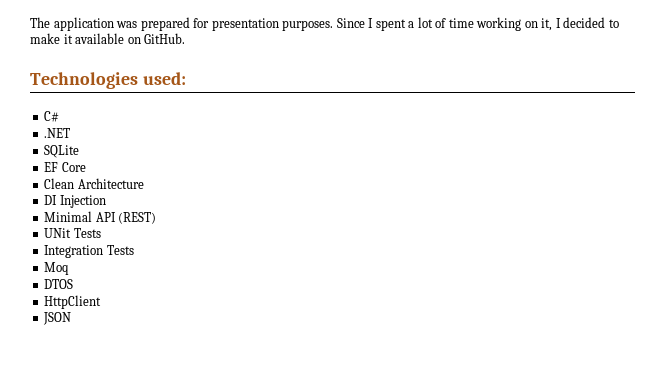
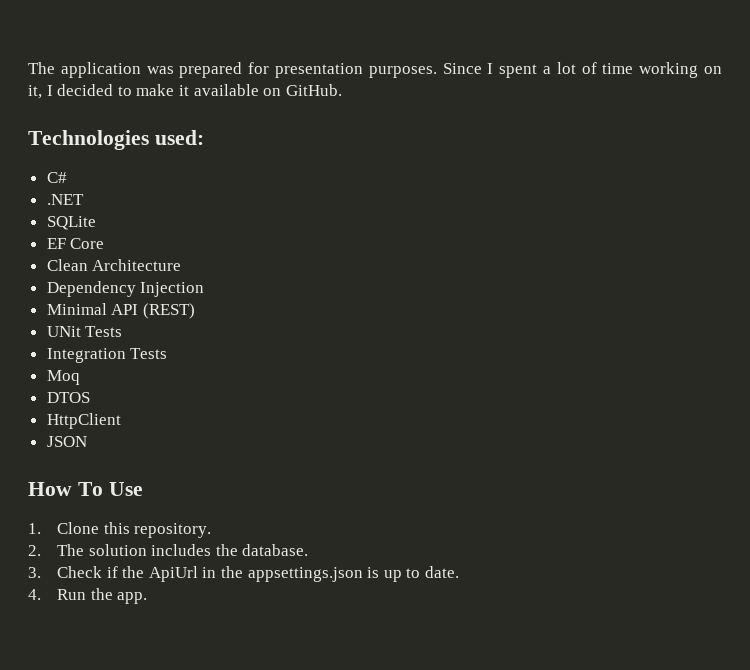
- DI Injection
+ Dependency Injection
+ How To Use
+ 1. Clone this repository.
+ 2. The solution includes the database.
+ 3. Check if the ApiUrl in the appsettings.json is up to date.
+ 4. Run the app.

